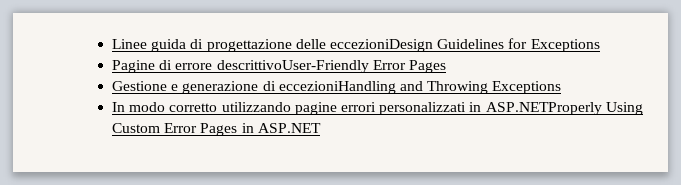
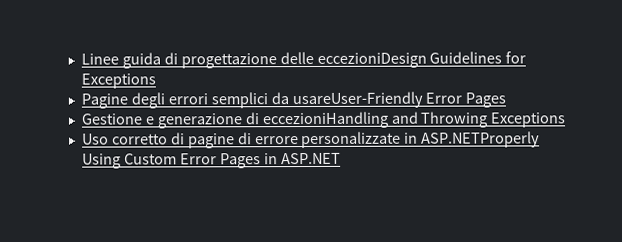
- Pagine di errore descrittivoUser-Friendly Error Pages
+ Pagine degli errori semplici da usareUser-Friendly Error Pages
- In modo corretto utilizzando pagine errori personalizzati in ASP.NETProperly Using Custom Error Pages in ASP.NET
+ Uso corretto di pagine di errore personalizzate in ASP.NETProperly Using Custom Error Pages in ASP.NET

